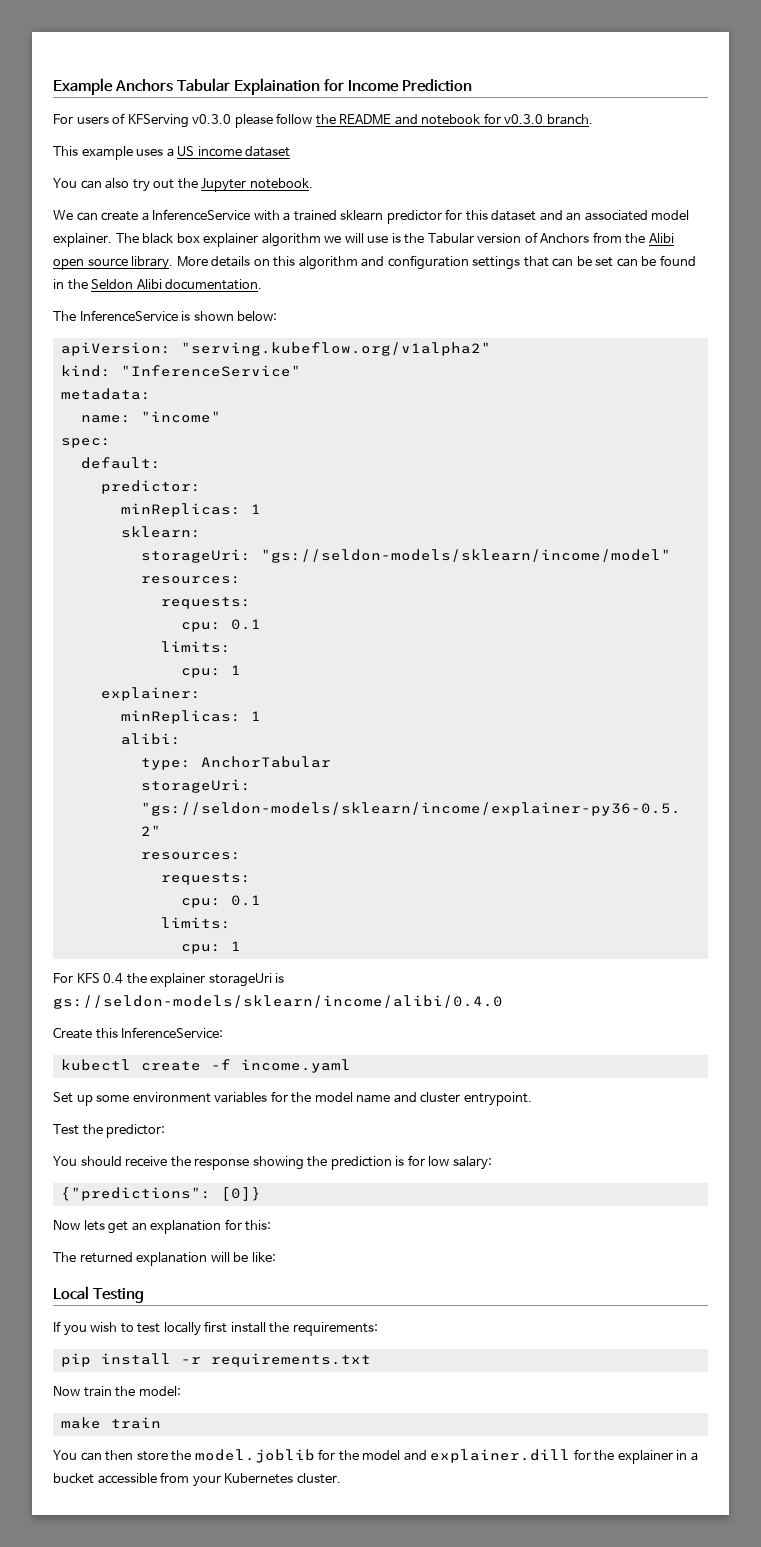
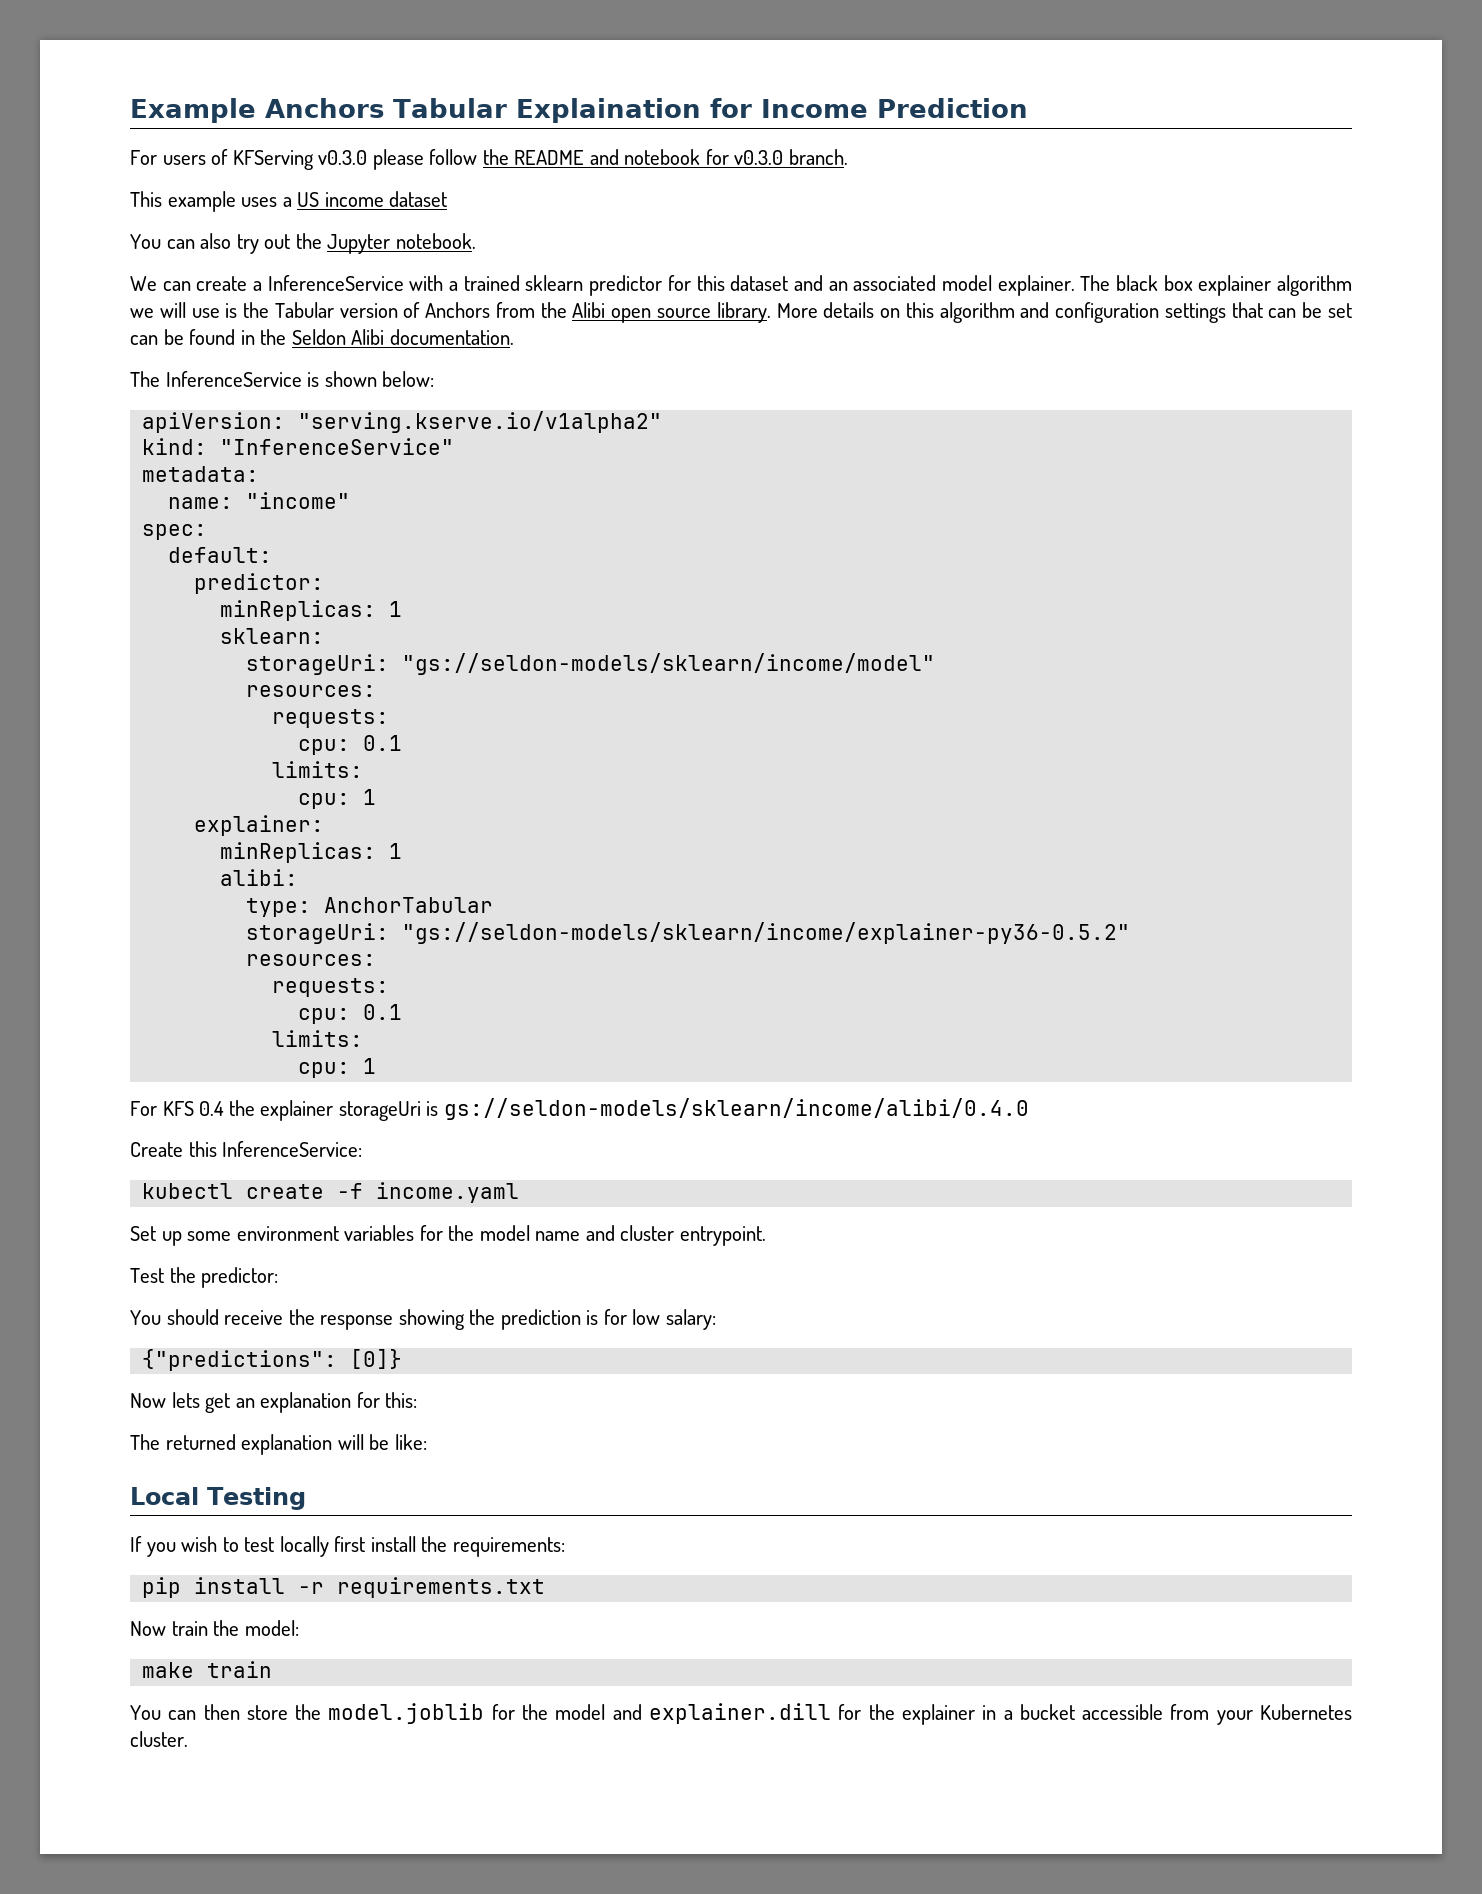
- apiVersion: "serving.kubeflow.org/v1alpha2"
+ apiVersion: "serving.kserve.io/v1alpha2"

